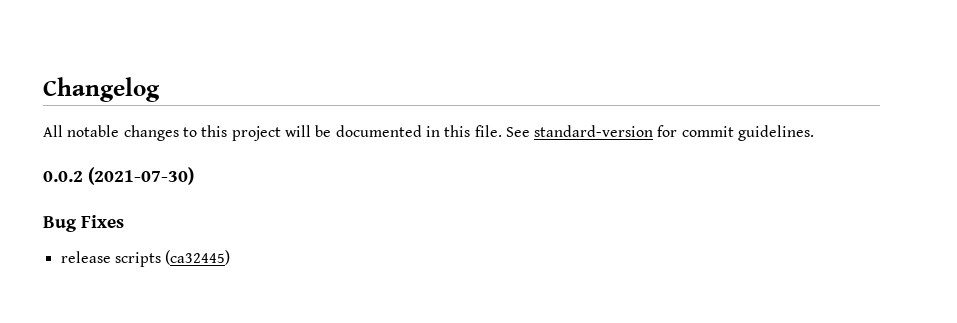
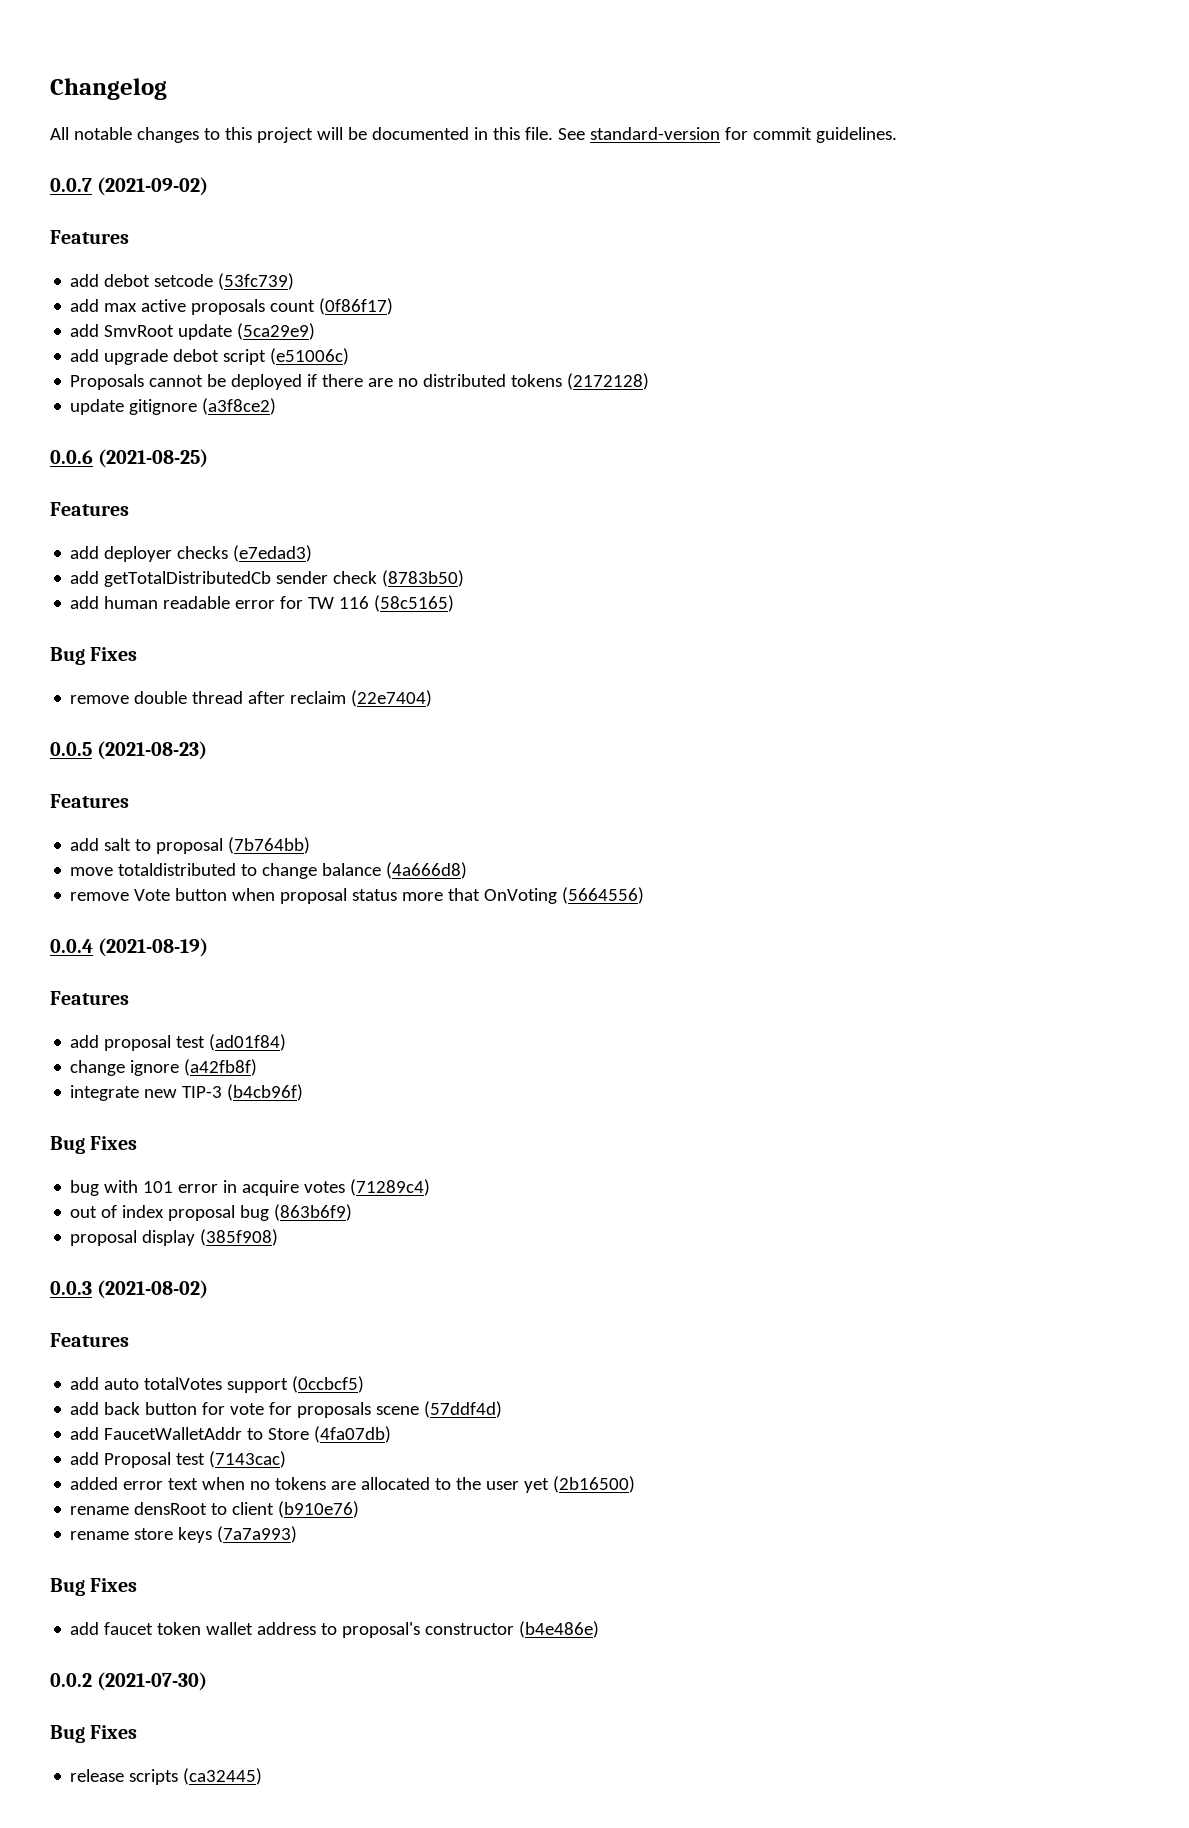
+ 0.0.7 (2021-09-02)
+ Features
+ add debot setcode (53fc739)
+ add max active proposals count (0f86f17)
+ add SmvRoot update (5ca29e9)
+ add upgrade debot script (e51006c)
+ Proposals cannot be deployed if there are no distributed tokens (2172128)
+ update gitignore (a3f8ce2)
+ 0.0.6 (2021-08-25)
+ Features
+ add deployer checks (e7edad3)
+ add getTotalDistributedCb sender check (8783b50)
+ add human readable error for TW 116 (58c5165)
+ Bug Fixes
+ remove double thread after reclaim (22e7404)
+ 0.0.5 (2021-08-23)
+ Features
+ add salt to proposal (7b764bb)
+ move totaldistributed to change balance (4a666d8)
+ remove Vote button when proposal status more that OnVoting (5664556)
+ 0.0.4 (2021-08-19)
+ Features
+ add proposal test (ad01f84)
+ change ignore (a42fb8f)
+ integrate new TIP-3 (b4cb96f)
+ Bug Fixes
+ bug with 101 error in acquire votes (71289c4)
+ out of index proposal bug (863b6f9)
+ proposal display (385f908)
+ 0.0.3 (2021-08-02)
+ Features
+ add auto totalVotes support (0ccbcf5)
+ add back button for vote for proposals scene (57ddf4d)
+ add FaucetWalletAddr to Store (4fa07db)
+ add Proposal test (7143cac)
+ added error text when no tokens are allocated to the user yet (2b16500)
+ rename densRoot to client (b910e76)
+ rename store keys (7a7a993)
+ Bug Fixes
+ add faucet token wallet address to proposal's constructor (b4e486e)

